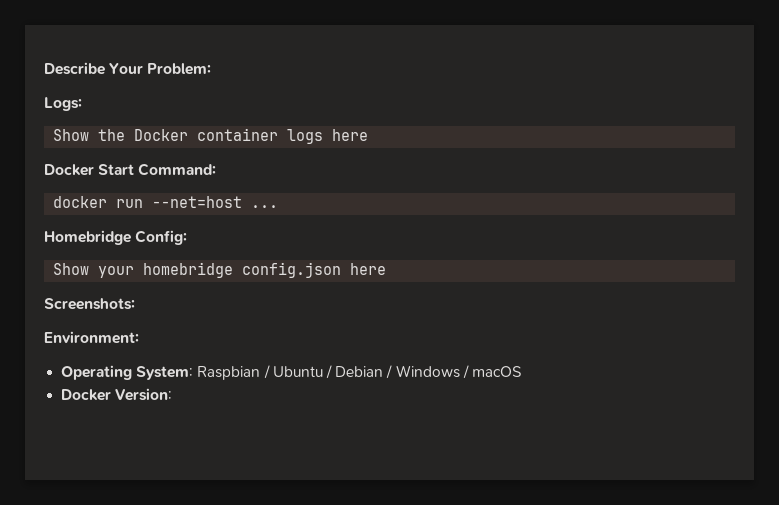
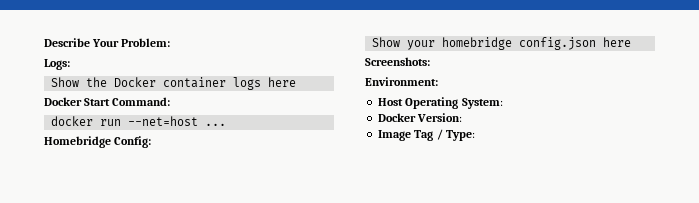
- Operating System: Raspbian / Ubuntu / Debian / Windows / macOS
+ Host Operating System:
  Docker Version:
+ Image Tag / Type:

